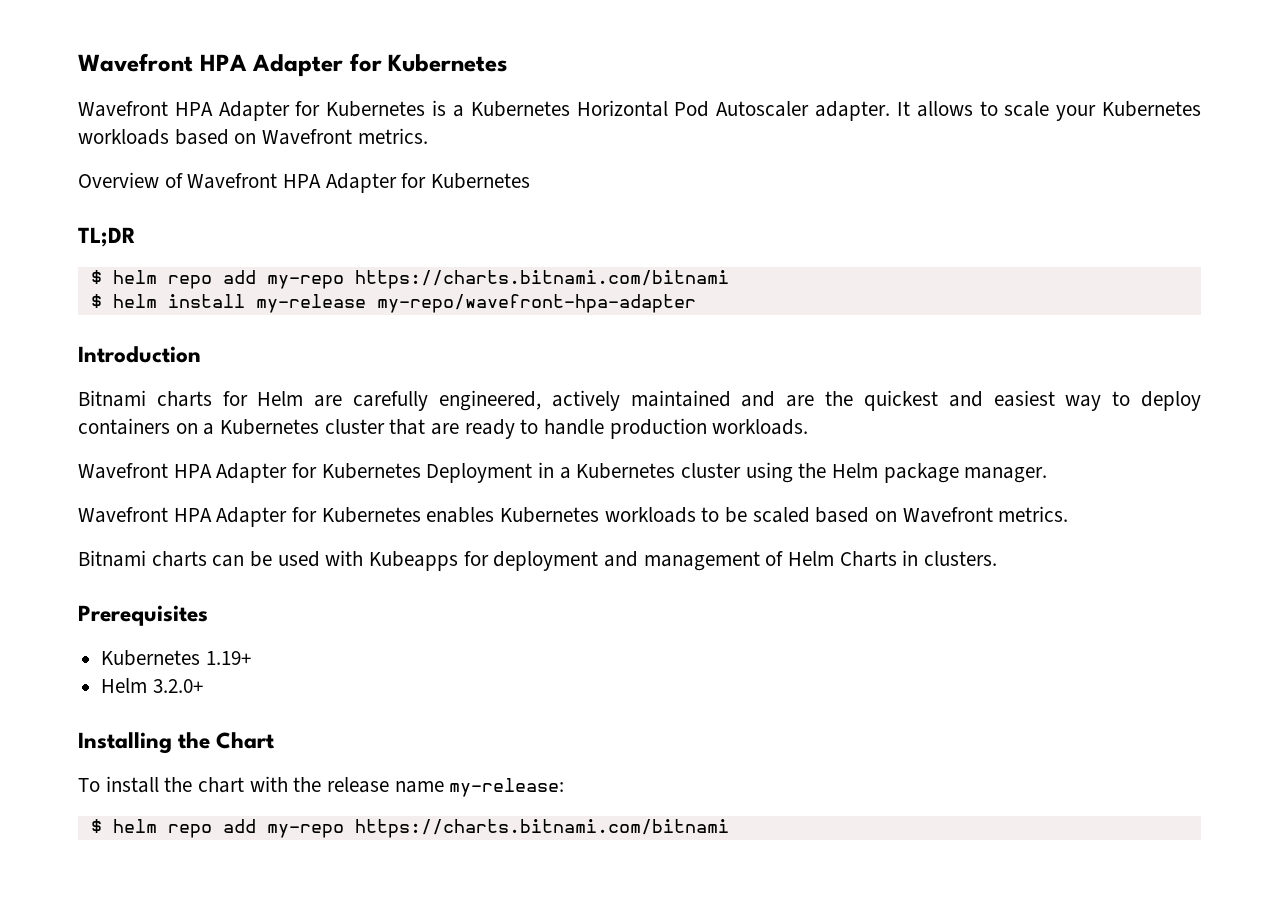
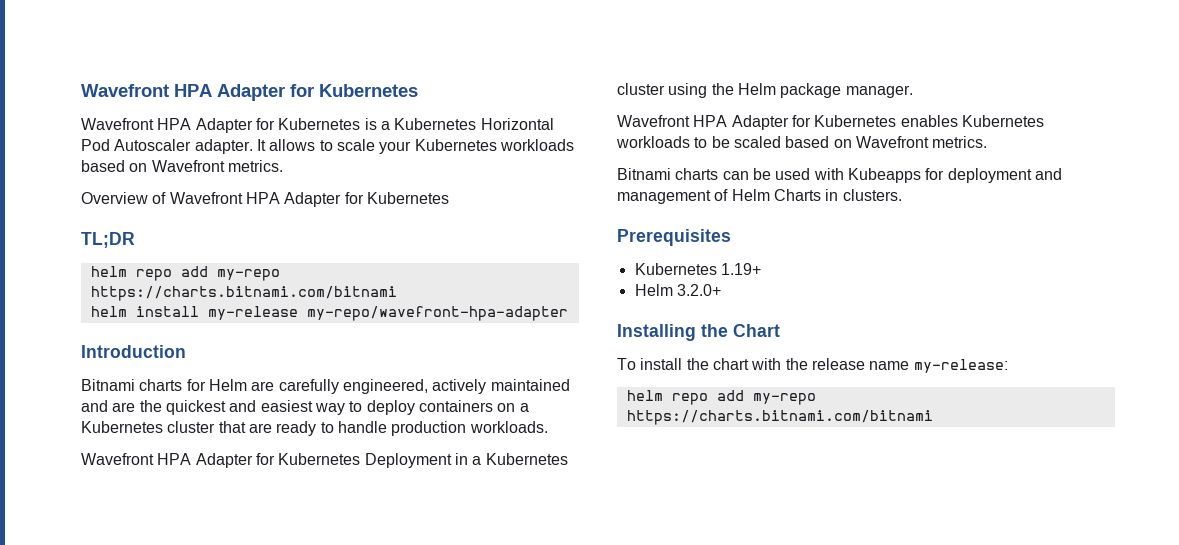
  TL;DR
- $ helm repo add my-repo https://charts.bitnami.com/bitnami
+ helm repo add my-repo https://charts.bitnami.com/bitnami
- $ helm install my-release my-repo/wavefront-hpa-adapter
+ helm install my-release my-repo/wavefront-hpa-adapter
  To install the chart with the release name my-release:
- $ helm repo add my-repo https://charts.bitnami.com/bitnami
+ helm repo add my-repo https://charts.bitnami.com/bitnami

